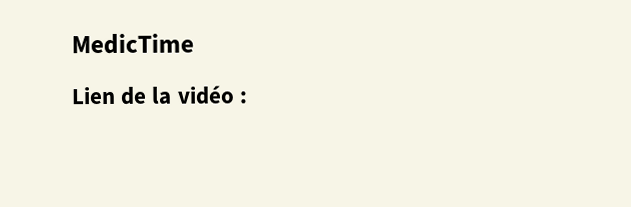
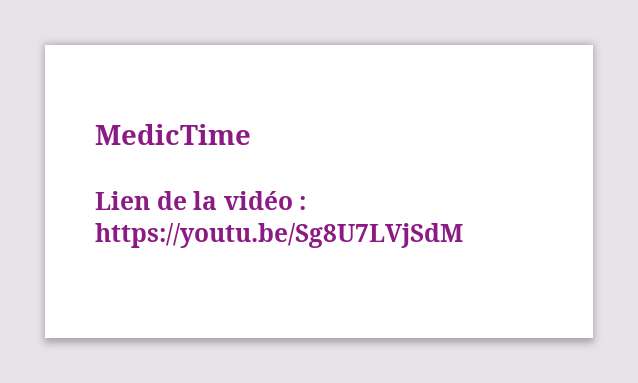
- Lien de la vidéo :
+ Lien de la vidéo : https://youtu.be/Sg8U7LVjSdM

